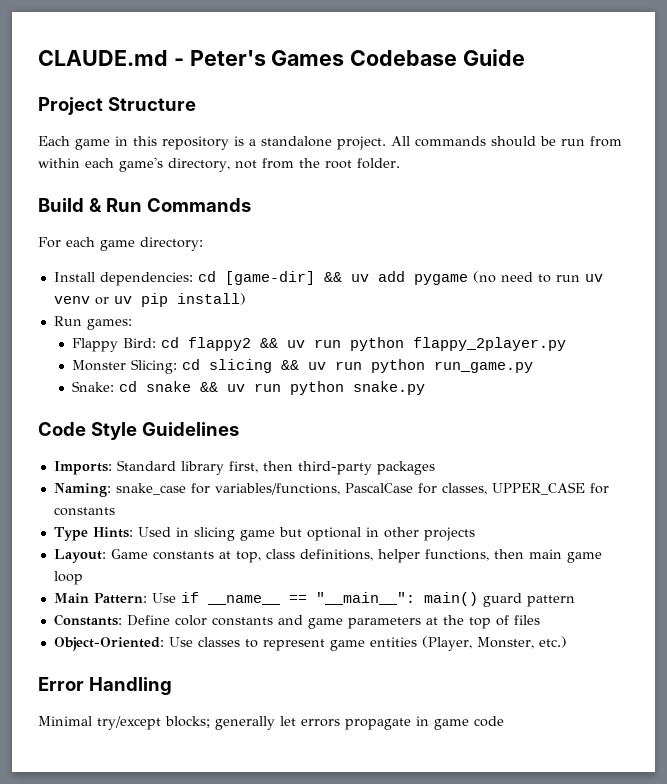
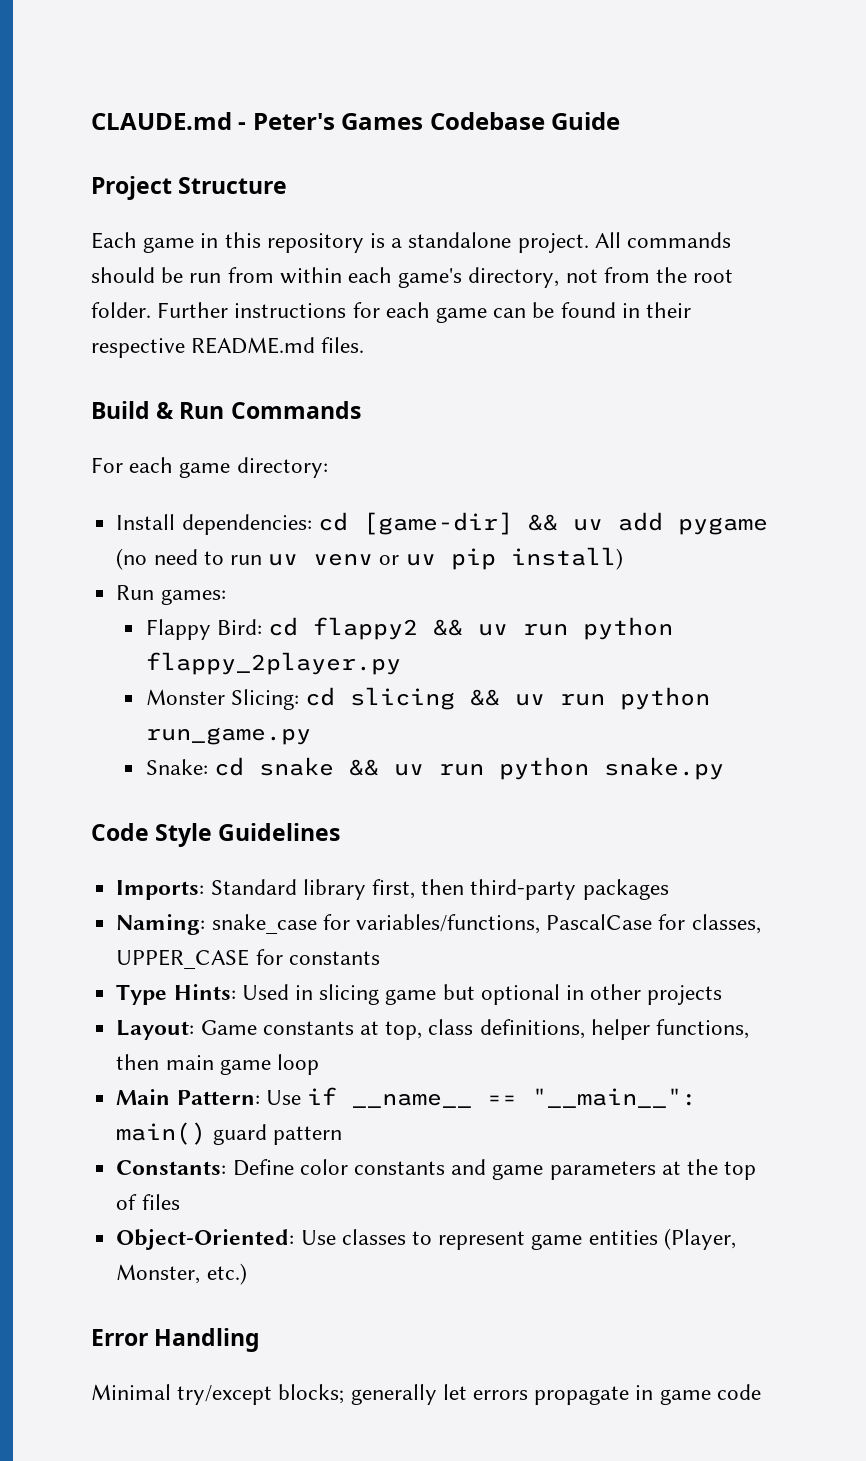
+ Further instructions for each game can be found in their respective README.md files.

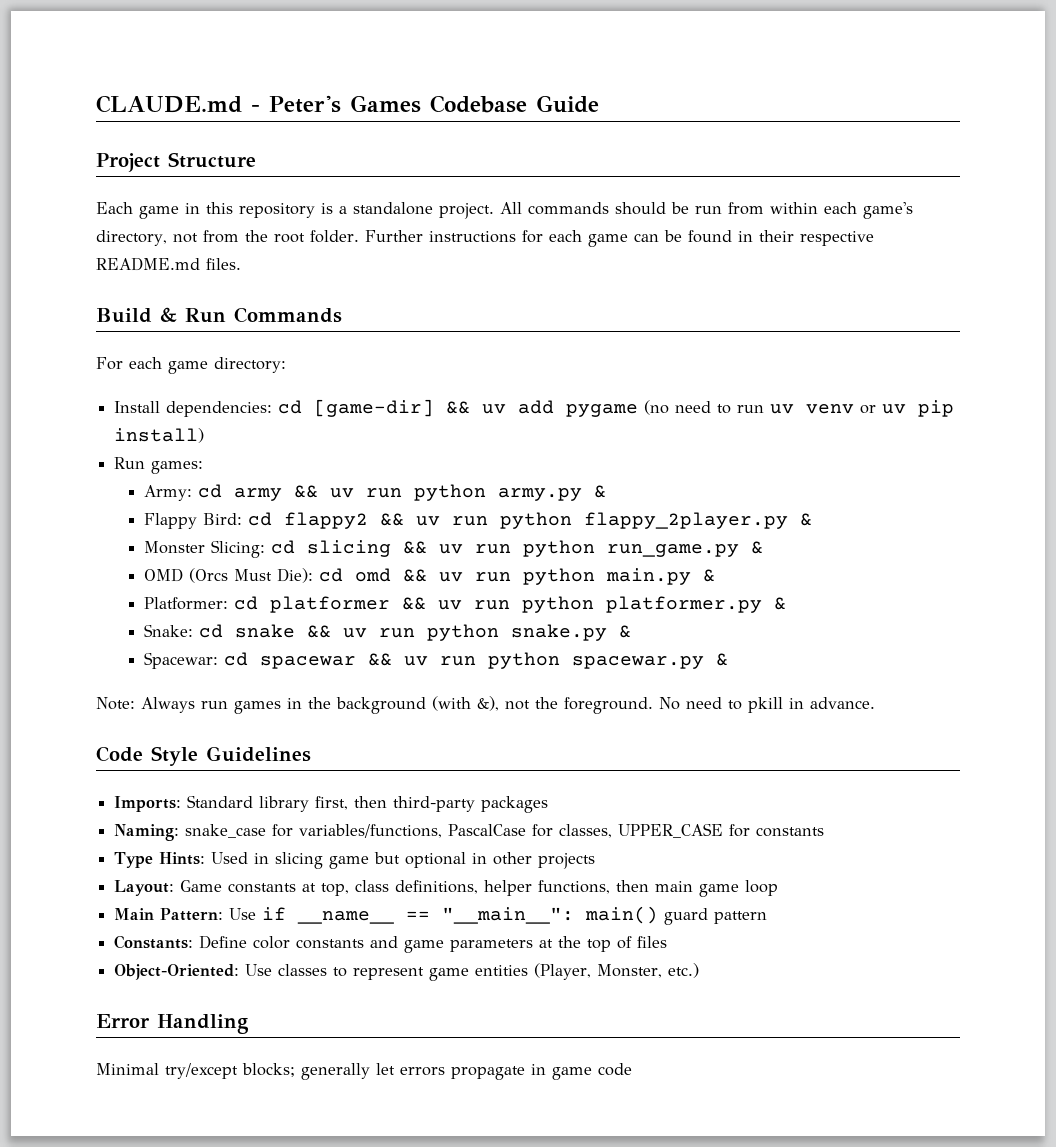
+ Army: cd army && uv run python army.py &
- Flappy Bird: cd flappy2 && uv run python flappy_2player.py
+ Flappy Bird: cd flappy2 && uv run python flappy_2player.py &
- Monster Slicing: cd slicing && uv run python run_game.py
+ Monster Slicing: cd slicing && uv run python run_game.py &
+ OMD (Orcs Must Die): cd omd && uv run python main.py &
+ Platformer: cd platformer && uv run python platformer.py &
- Snake: cd snake && uv run python snake.py
+ Snake: cd snake && uv run python snake.py &
+ Spacewar: cd spacewar && uv run python spacewar.py &
+ Note: Always run games in the background (with &), not the foreground. No need to pkill in advance.

